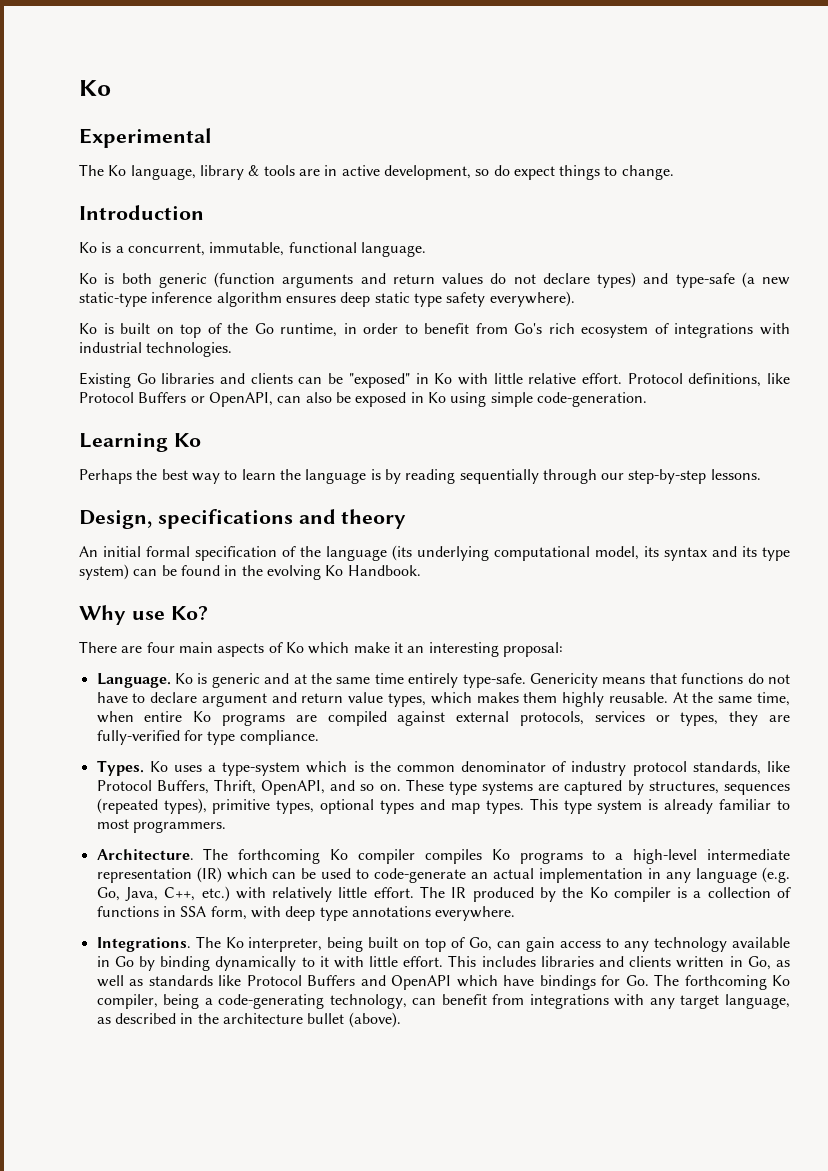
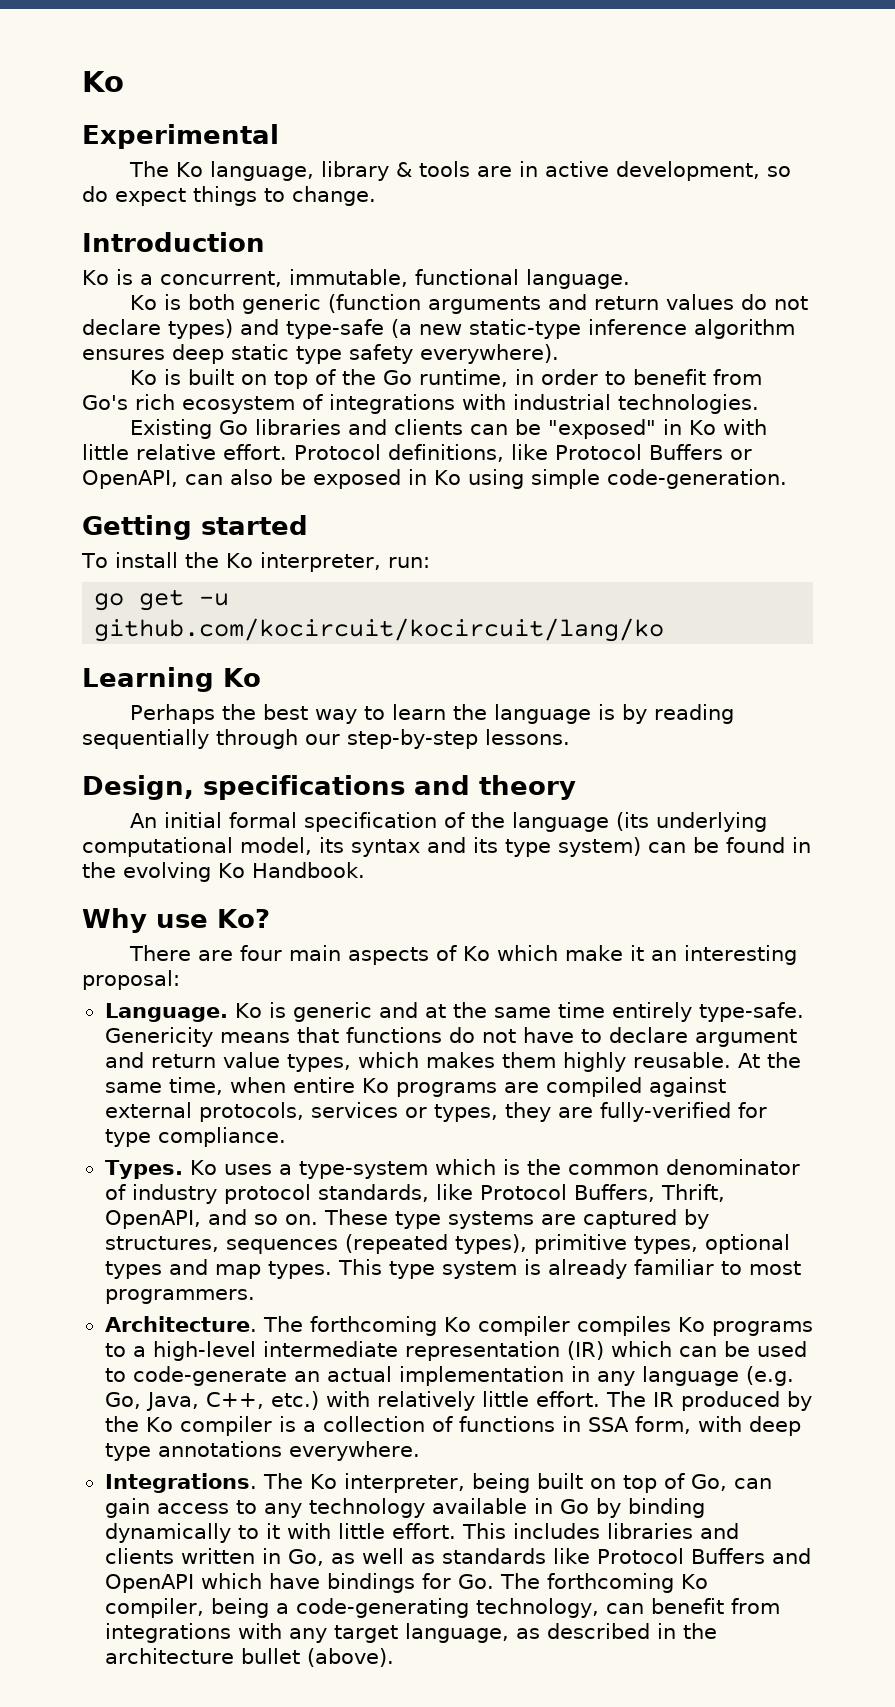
+ Getting started
+ To install the Ko interpreter, run:
+ go get -u github.com/kocircuit/kocircuit/lang/ko

